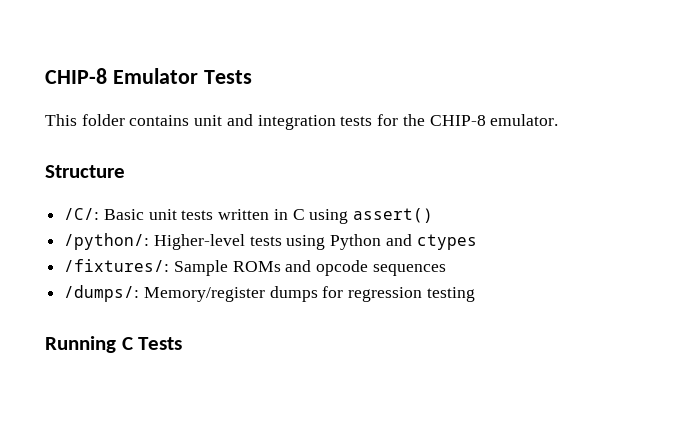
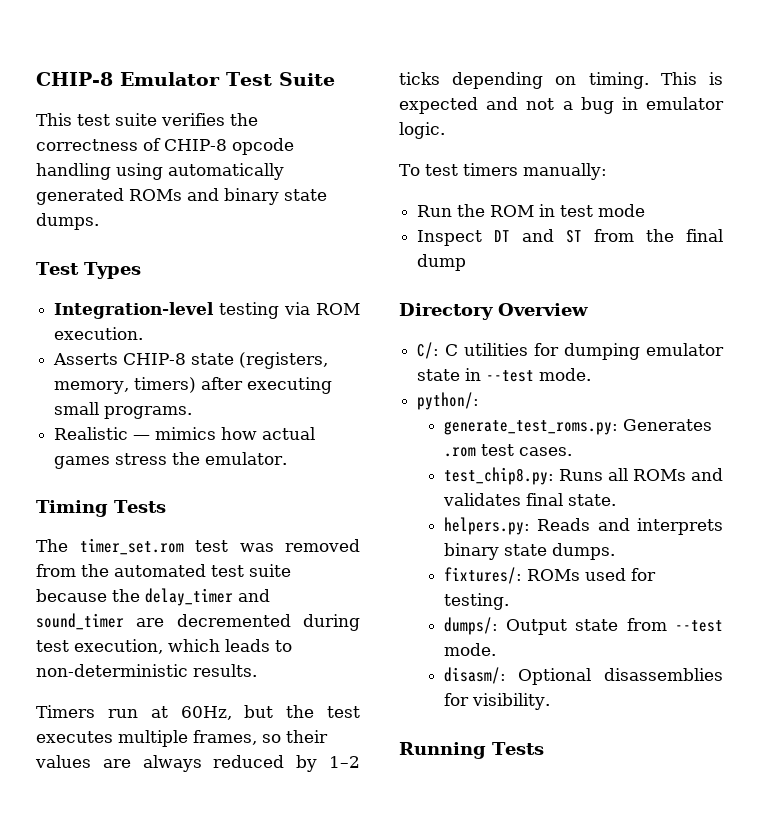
- CHIP-8 Emulator Tests
- This folder contains unit and integration tests for the CHIP-8 emulator.
- Structure
- /C/: Basic unit tests written in C using assert()
- /python/: Higher-level tests using Python and ctypes
- /fixtures/: Sample ROMs and opcode sequences
- /dumps/: Memory/register dumps for regression testing
+ CHIP-8 Emulator Test Suite
+ This test suite verifies the correctness of CHIP-8 opcode handling using automatically generated ROMs and binary state dumps.
+ Test Types
+ Integration-level testing via ROM execution.
+ Asserts CHIP-8 state (registers, memory, timers) after executing small programs.
+ Realistic — mimics how actual games stress the emulator.
+ Timing Tests
+ The timer_set.rom test was removed from the automated test suite because the delay_timer and sound_timer are decremented during test execution, which leads to non-deterministic results.
+ Timers run at 60Hz, but the test executes multiple frames, so their values are always reduced by 1–2 ticks depending on timing. This is expected and not a bug in emulator logic.
+ To test timers manually:
+ Run the ROM in test mode
+ Inspect DT and ST from the final dump
+ Directory Overview
+ C/: C utilities for dumping emulator state in --test mode.
+ python/:
+ generate_test_roms.py: Generates .rom test cases.
+ test_chip8.py: Runs all ROMs and validates final state.
+ helpers.py: Reads and interprets binary state dumps.
+ fixtures/: ROMs used for testing.
+ dumps/: Output state from --test mode.
+ disasm/: Optional disassemblies for visibility.
- Running C Tests
+ Running Tests

